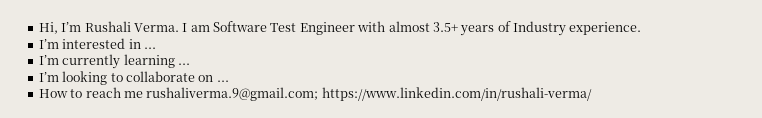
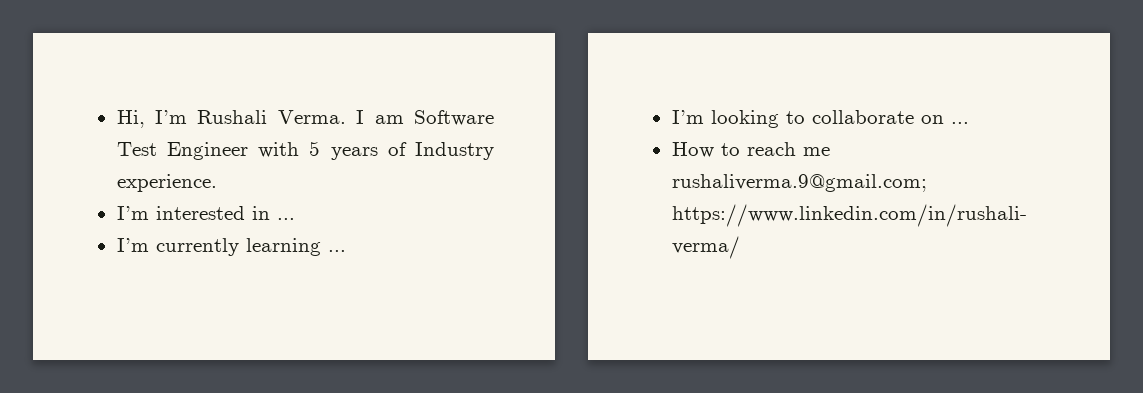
- I am Software Test Engineer with almost 3.5+ years of Industry experience.
+ I am Software Test Engineer with 5 years of Industry experience.

